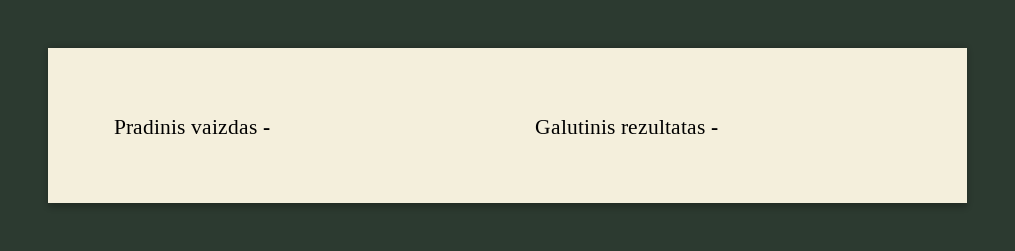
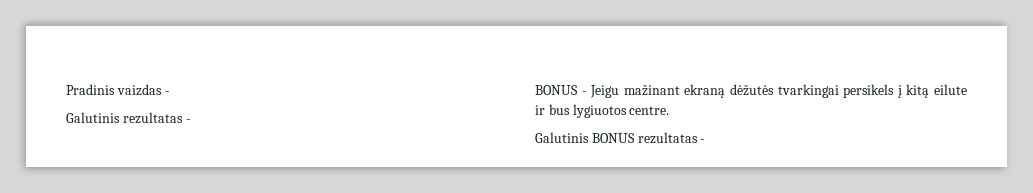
+ BONUS - Jeigu mažinant ekraną dėžutės tvarkingai persikels į kitą eilute ir bus lygiuotos centre.
+ Galutinis BONUS rezultatas -

